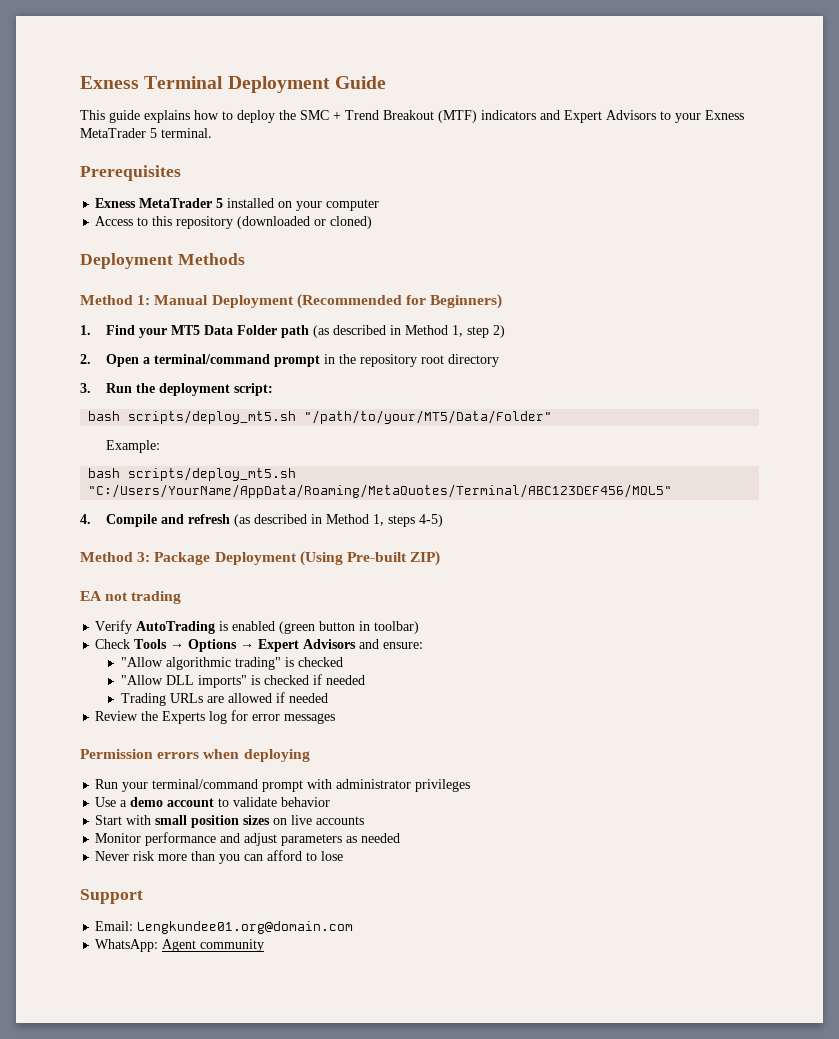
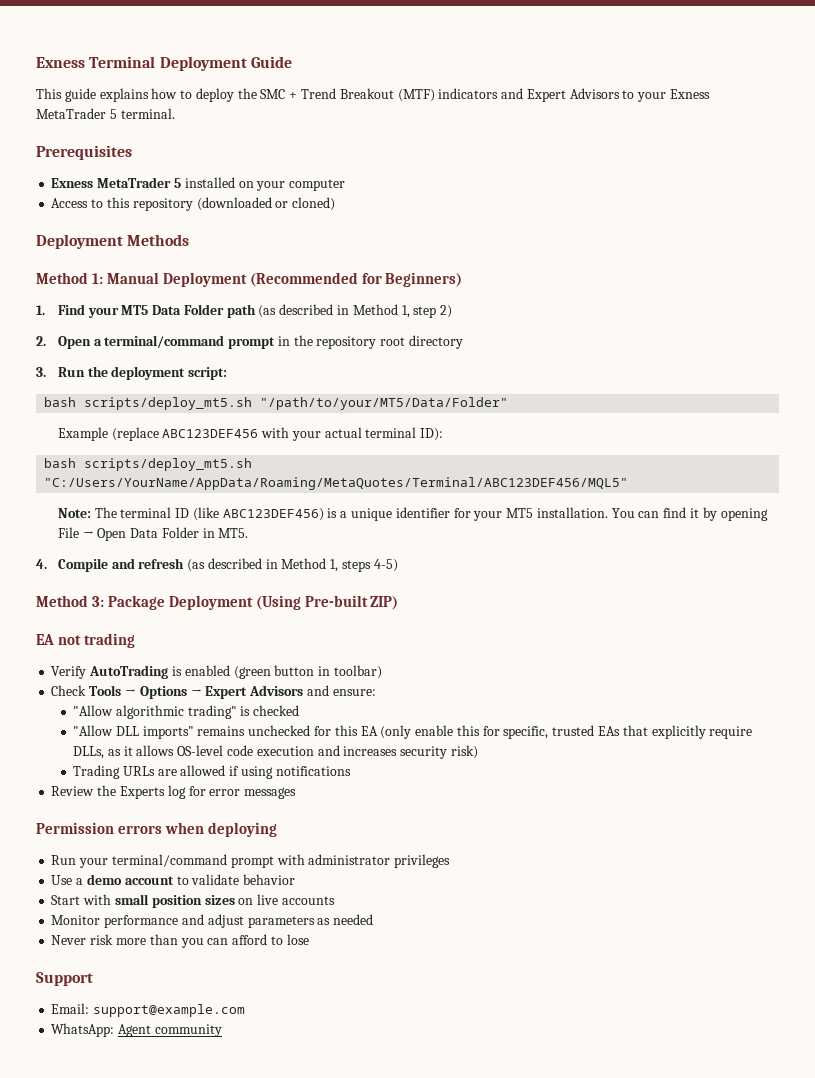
- Example:
+ Example (replace ABC123DEF456 with your actual terminal ID):
  bash scripts/deploy_mt5.sh "C:/Users/YourName/AppData/Roaming/MetaQuotes/Terminal/ABC123DEF456/MQL5"
+ Note: The terminal ID (like ABC123DEF456) is a unique identifier for your MT5 installation. You can find it by opening File → Open Data Folder in MT5.
- "Allow DLL imports" is checked if needed
+ "Allow DLL imports" remains unchecked for this EA (only enable this for specific, trusted EAs that explicitly require DLLs, as it allows OS-level code execution and increases security risk)
- Trading URLs are allowed if needed
+ Trading URLs are allowed if using notifications
- Email: Lengkundee01.org@domain.com
+ Email: support@example.com

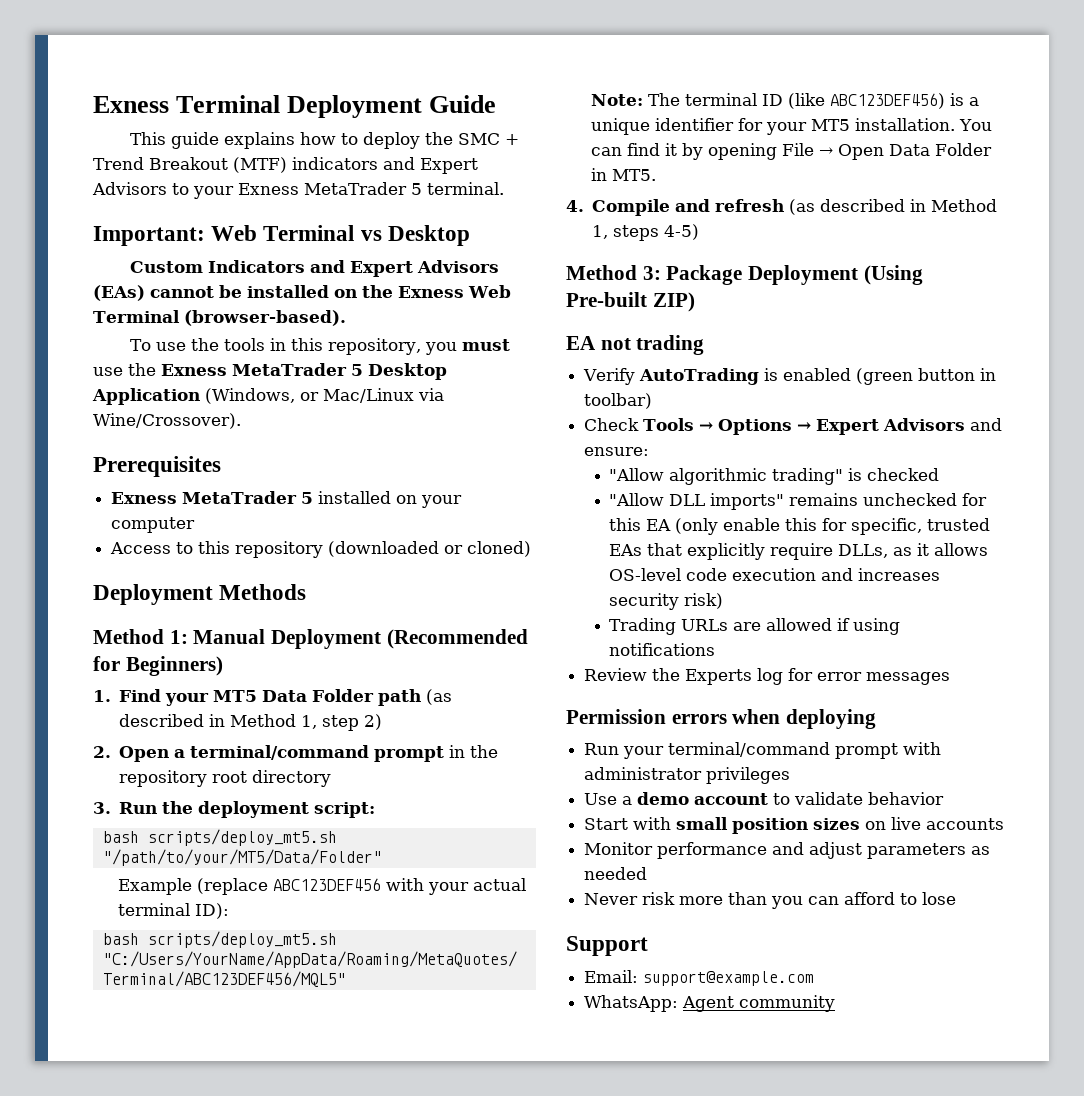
+ Important: Web Terminal vs Desktop
+ Custom Indicators and Expert Advisors (EAs) cannot be installed on the Exness Web Terminal (browser-based).
+ To use the tools in this repository, you must use the Exness MetaTrader 5 Desktop Application (Windows, or Mac/Linux via Wine/Crossover).

